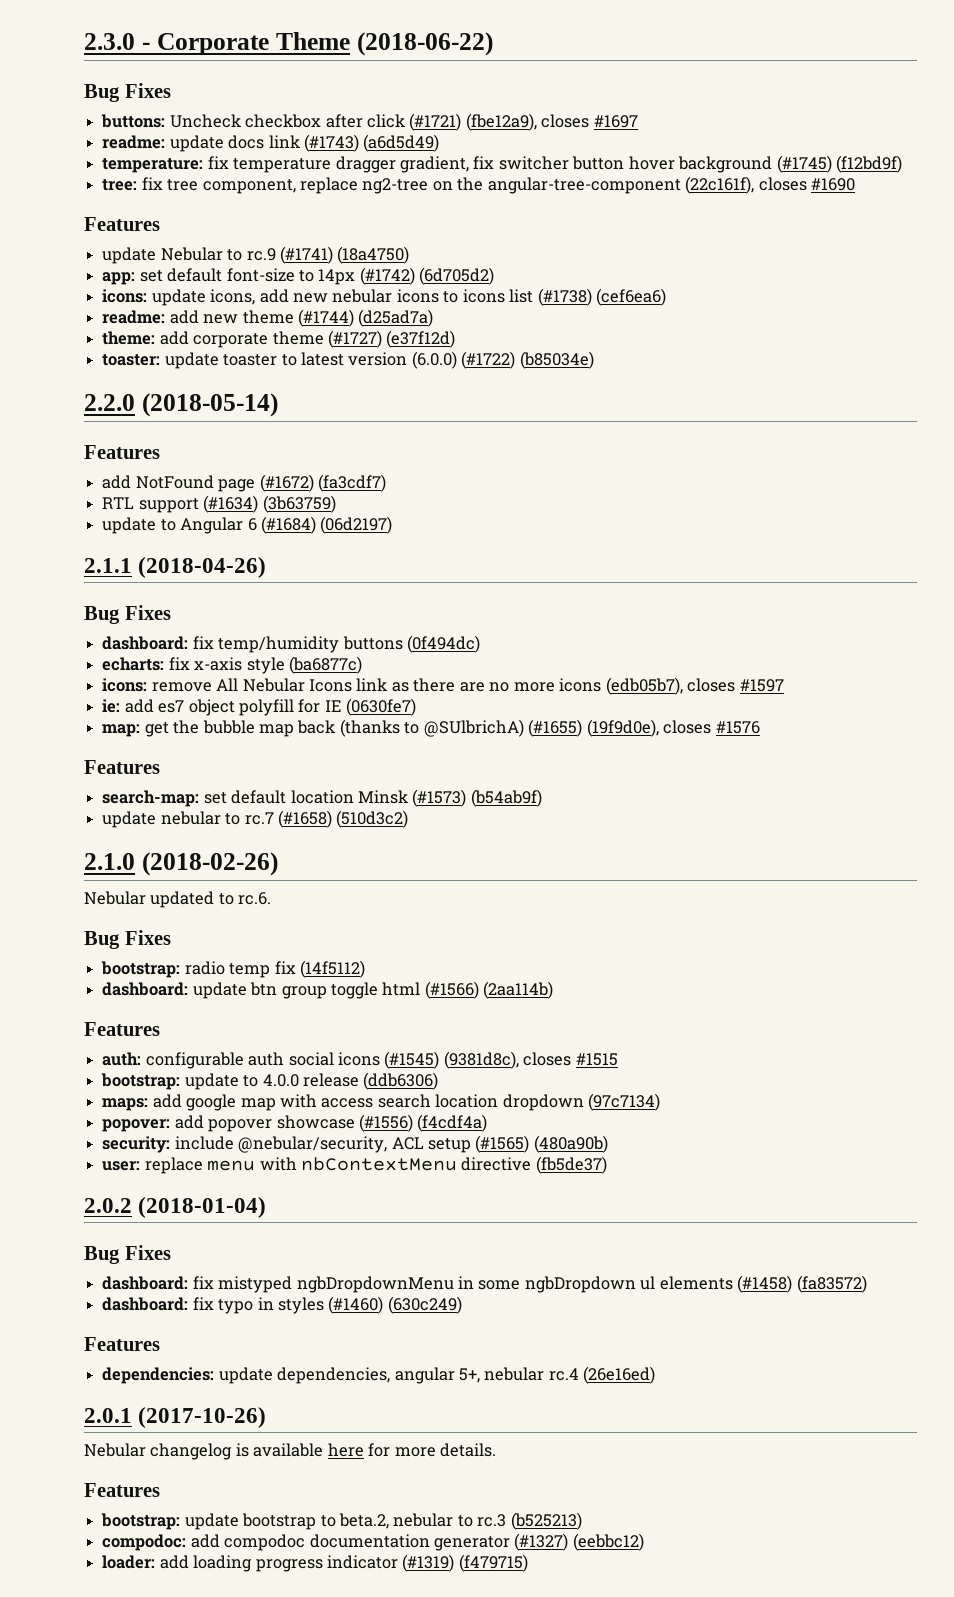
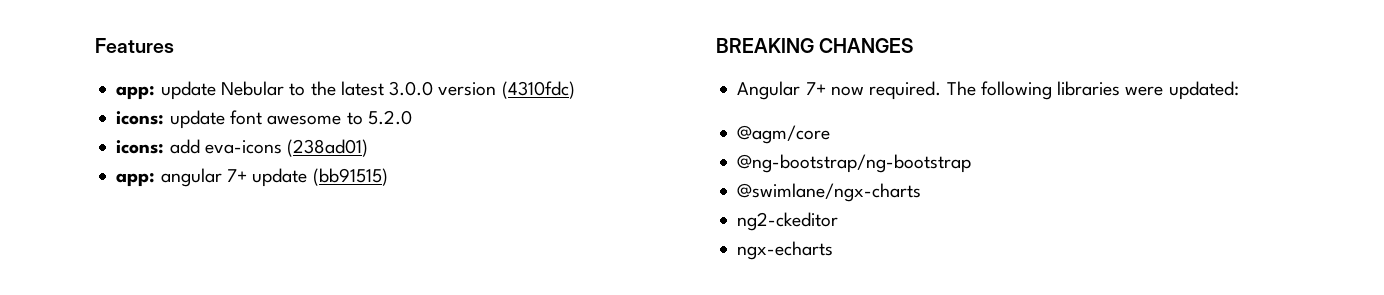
- 2.3.0 - Corporate Theme (2018-06-22)
- Bug Fixes
- buttons: Uncheck checkbox after click (#1721) (fbe12a9), closes #1697
- readme: update docs link (#1743) (a6d5d49)
- temperature: fix temperature dragger gradient, fix switcher button hover background (#1745) (f12bd9f)
- tree: fix tree component, replace ng2-tree on the angular-tree-component (22c161f), closes #1690
  Features
- update Nebular to rc.9 (#1741) (18a4750)
- app: set default font-size to 14px (#1742) (6d705d2)
- icons: update icons, add new nebular icons to icons list (#1738) (cef6ea6)
- readme: add new theme (#1744) (d25ad7a)
- theme: add corporate theme (#1727) (e37f12d)
- toaster: update toaster to latest version (6.0.0) (#1722) (b85034e)
- 2.2.0 (2018-05-14)
- Features
- add NotFound page (#1672) (fa3cdf7)
- RTL support (#1634) (3b63759)
- update to Angular 6 (#1684) (06d2197)
- 2.1.1 (2018-04-26)
- Bug Fixes
- dashboard: fix temp/humidity buttons (0f494dc)
- echarts: fix x-axis style (ba6877c)
- icons: remove All Nebular Icons link as there are no more icons (edb05b7), closes #1597
- ie: add es7 object polyfill for IE (0630fe7)
- map: get the bubble map back (thanks to @SUlbrichA) (#1655) (19f9d0e), closes #1576
- Features
- search-map: set default location Minsk (#1573) (b54ab9f)
- update nebular to rc.7 (#1658) (510d3c2)
- 2.1.0 (2018-02-26)
- Nebular updated to rc.6.
- Bug Fixes
- bootstrap: radio temp fix (14f5112)
- dashboard: update btn group toggle html (#1566) (2aa114b)
- Features
- auth: configurable auth social icons (#1545) (9381d8c), closes #1515
- bootstrap: update to 4.0.0 release (ddb6306)
- maps: add google map with access search location dropdown (97c7134)
- popover: add popover showcase (#1556) (f4cdf4a)
- security: include @nebular/security, ACL setup (#1565) (480a90b)
- user: replace menu with nbContextMenu directive (fb5de37)
- 2.0.2 (2018-01-04)
- Bug Fixes
- dashboard: fix mistyped ngbDropdownMenu in some ngbDropdown ul elements (#1458) (fa83572)
- dashboard: fix typo in styles (#1460) (630c249)
- Features
- dependencies: update dependencies, angular 5+, nebular rc.4 (26e16ed)
- 2.0.1 (2017-10-26)
- Nebular changelog is available here for more details.
- Features
- bootstrap: update bootstrap to beta.2, nebular to rc.3 (b525213)
- compodoc: add compodoc documentation generator (#1327) (eebbc12)
- loader: add loading progress indicator (#1319) (f479715)
+ app: update Nebular to the latest 3.0.0 version (4310fdc)
+ icons: update font awesome to 5.2.0
+ icons: add eva-icons (238ad01)
+ app: angular 7+ update (bb91515)
+ BREAKING CHANGES
+ Angular 7+ now required. The following libraries were updated:
+ @agm/core
+ @ng-bootstrap/ng-bootstrap
+ @swimlane/ngx-charts
+ ng2-ckeditor
+ ngx-echarts

